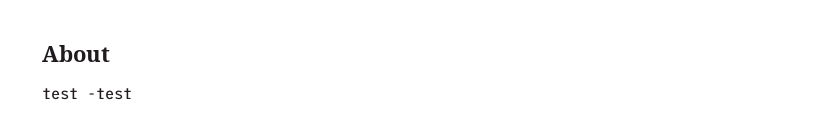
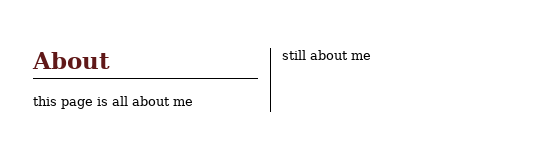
- test -test
+ this page is all about me
+ still about me

